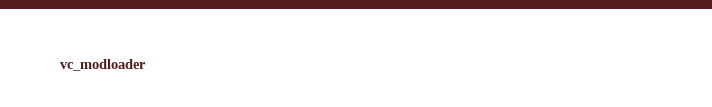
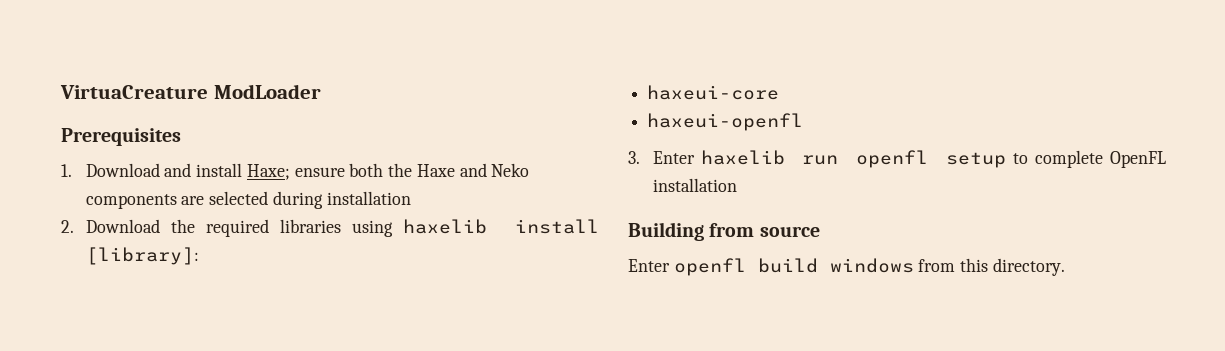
- vc_modloader
+ VirtuaCreature ModLoader
+ Prerequisites
+ 1. Download and install Haxe; ensure both the Haxe and Neko components are selected during installation
+ 2. Download the required libraries using haxelib install [library]:
+ haxeui-core
+ haxeui-openfl
+ 3. Enter haxelib run openfl setup to complete OpenFL installation
+ Building from source
+ Enter openfl build windows from this directory.

